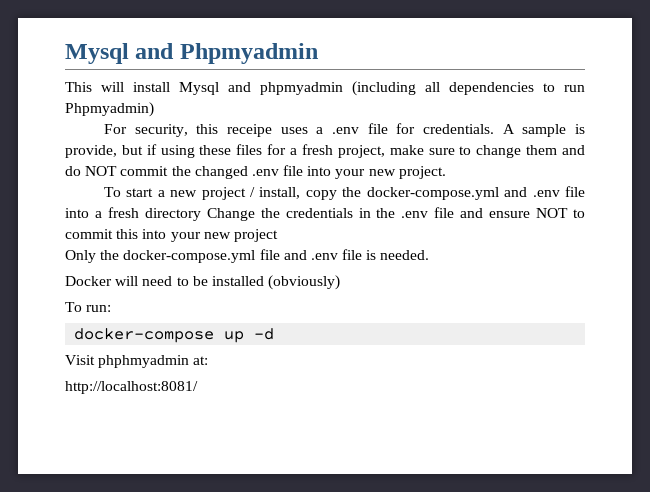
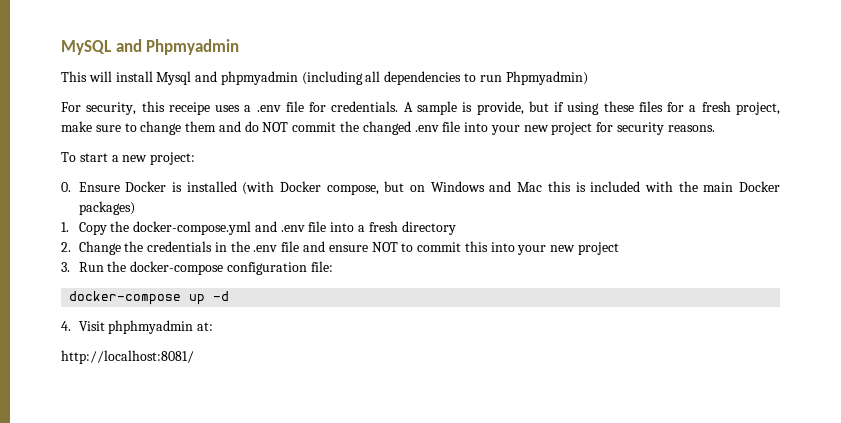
- Mysql and Phpmyadmin
+ MySQL and Phpmyadmin
- A sample is provide, but if using these files for a fresh project, make sure to change them and do NOT commit the changed .env file into your new project.
+ A sample is provide, but if using these files for a fresh project, make sure to change them and do NOT commit the changed .env file into your new project for security reasons.
- To start a new project / install, copy the docker-compose.yml and .env file into a fresh directory Change the credentials in the .env file and ensure NOT to commit this into your new project
+ To start a new project:
+ 0. Ensure Docker is installed (with Docker compose, but on Windows and Mac this is included with the main Docker packages)
+ 1. Copy the docker-compose.yml and .env file into a fresh directory
+ 2. Change the credentials in the .env file and ensure NOT to commit this into your new project
- Only the docker-compose.yml file and .env file is needed.
- Docker will need to be installed (obviously)
- To run:
+ 3. Run the docker-compose configuration file:
- Visit phphmyadmin at:
+ 4. Visit phphmyadmin at:

